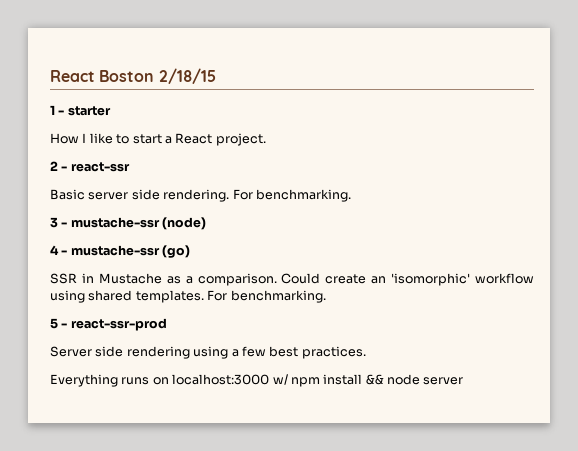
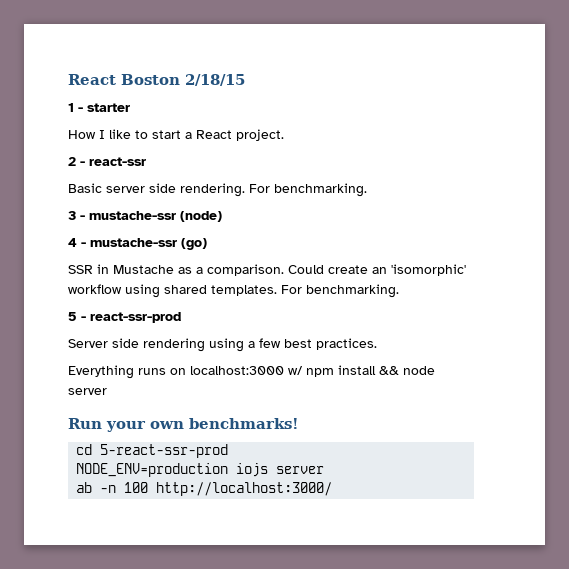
+ Run your own benchmarks!
+ cd 5-react-ssr-prod
+ NODE_ENV=production iojs server
+ ab -n 100 http://localhost:3000/

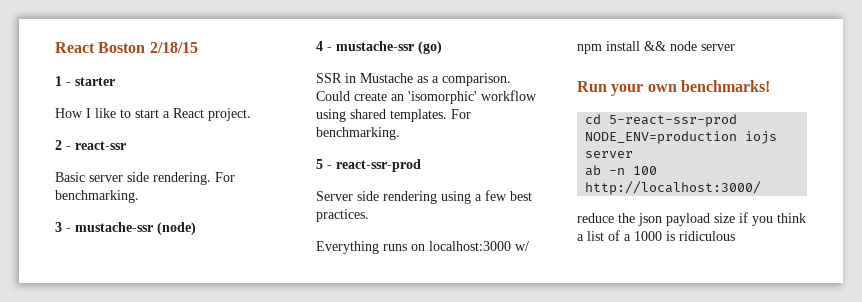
+ reduce the json payload size if you think a list of a 1000 is ridiculous

